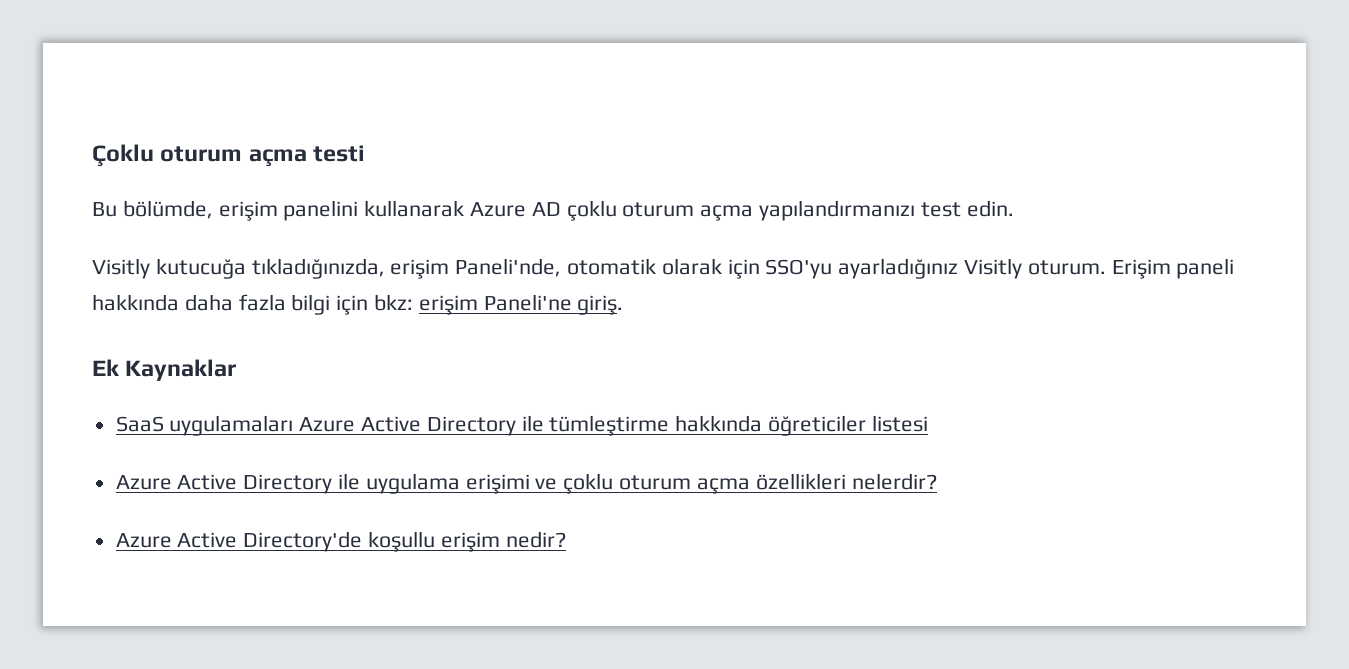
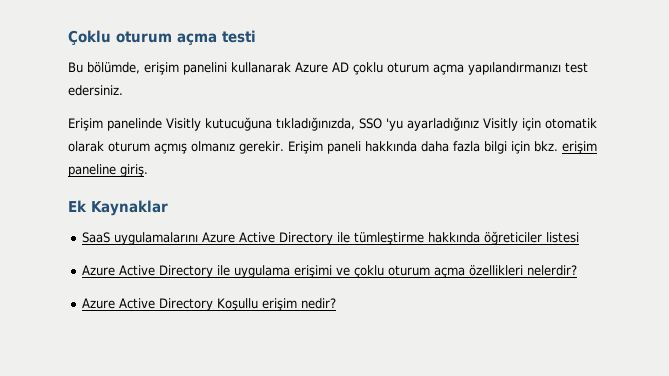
- Bu bölümde, erişim panelini kullanarak Azure AD çoklu oturum açma yapılandırmanızı test edin.
- Visitly kutucuğa tıkladığınızda, erişim Paneli'nde, otomatik olarak için SSO'yu ayarladığınız Visitly oturum.
+ Bu bölümde, erişim panelini kullanarak Azure AD çoklu oturum açma yapılandırmanızı test edersiniz.
+ Erişim panelinde Visitly kutucuğuna tıkladığınızda, SSO 'yu ayarladığınız Visitly için otomatik olarak oturum açmış olmanız gerekir.
- Erişim paneli hakkında daha fazla bilgi için bkz: erişim Paneli'ne giriş.
+ Erişim paneli hakkında daha fazla bilgi için bkz. erişim paneline giriş.
- SaaS uygulamaları Azure Active Directory ile tümleştirme hakkında öğreticiler listesi
+ SaaS uygulamalarını Azure Active Directory ile tümleştirme hakkında öğreticiler listesi
- Azure Active Directory'de koşullu erişim nedir?
+ Azure Active Directory Koşullu erişim nedir?

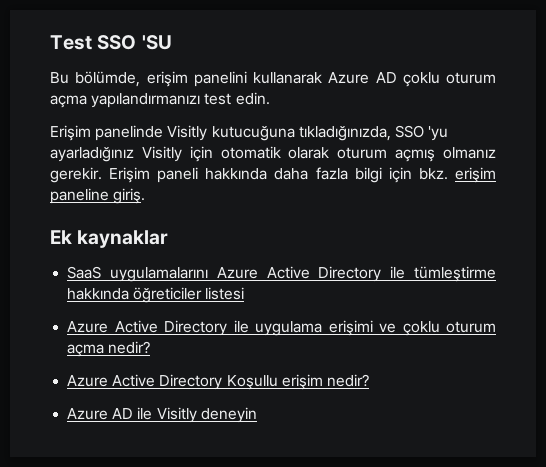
- Çoklu oturum açma testi
+ Test SSO 'SU
- Bu bölümde, erişim panelini kullanarak Azure AD çoklu oturum açma yapılandırmanızı test edersiniz.
+ Bu bölümde, erişim panelini kullanarak Azure AD çoklu oturum açma yapılandırmanızı test edin.
- Ek Kaynaklar
+ Ek kaynaklar
- Azure Active Directory ile uygulama erişimi ve çoklu oturum açma özellikleri nelerdir?
+ Azure Active Directory ile uygulama erişimi ve çoklu oturum açma nedir?
+ Azure AD ile Visitly deneyin

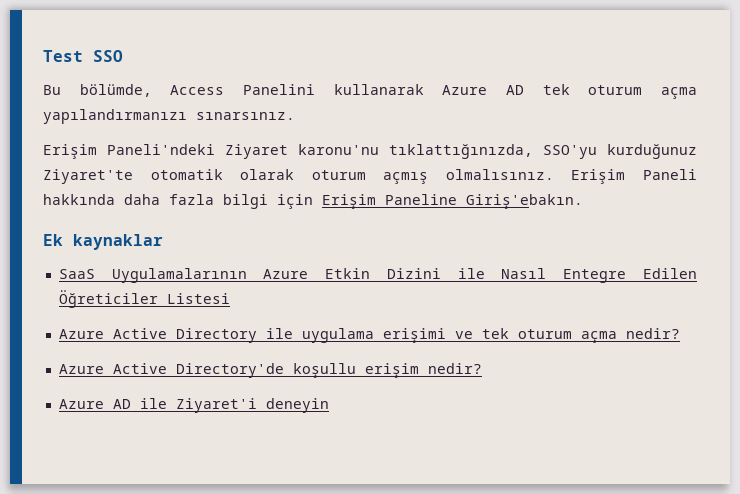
- Test SSO 'SU
+ Test SSO
- Bu bölümde, erişim panelini kullanarak Azure AD çoklu oturum açma yapılandırmanızı test edin.
- Erişim panelinde Visitly kutucuğuna tıkladığınızda, SSO 'yu ayarladığınız Visitly için otomatik olarak oturum açmış olmanız gerekir. Erişim paneli hakkında daha fazla bilgi için bkz. erişim paneline giriş.
+ Bu bölümde, Access Panelini kullanarak Azure AD tek oturum açma yapılandırmanızı sınarsınız.
+ Erişim Paneli'ndeki Ziyaret karonu'nu tıklattığınızda, SSO'yu kurduğunuz Ziyaret'te otomatik olarak oturum açmış olmalısınız. Erişim Paneli hakkında daha fazla bilgi için Erişim Paneline Giriş'ebakın.
- SaaS uygulamalarını Azure Active Directory ile tümleştirme hakkında öğreticiler listesi
+ SaaS Uygulamalarının Azure Etkin Dizini ile Nasıl Entegre Edilen Öğreticiler Listesi
- Azure Active Directory ile uygulama erişimi ve çoklu oturum açma nedir?
+ Azure Active Directory ile uygulama erişimi ve tek oturum açma nedir?
- Azure Active Directory Koşullu erişim nedir?
+ Azure Active Directory'de koşullu erişim nedir?
- Azure AD ile Visitly deneyin
+ Azure AD ile Ziyaret'i deneyin

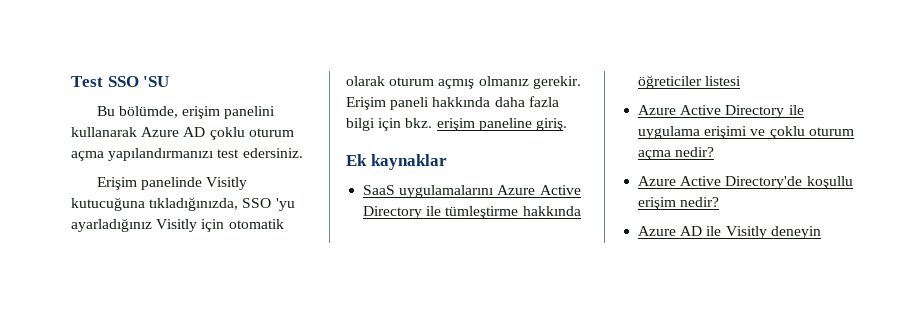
- Test SSO
+ Test SSO 'SU
- Bu bölümde, Access Panelini kullanarak Azure AD tek oturum açma yapılandırmanızı sınarsınız.
- Erişim Paneli'ndeki Ziyaret karonu'nu tıklattığınızda, SSO'yu kurduğunuz Ziyaret'te otomatik olarak oturum açmış olmalısınız. Erişim Paneli hakkında daha fazla bilgi için Erişim Paneline Giriş'ebakın.
+ Bu bölümde, erişim panelini kullanarak Azure AD çoklu oturum açma yapılandırmanızı test edersiniz.
+ Erişim panelinde Visitly kutucuğuna tıkladığınızda, SSO 'yu ayarladığınız Visitly için otomatik olarak oturum açmış olmanız gerekir. Erişim paneli hakkında daha fazla bilgi için bkz. erişim paneline giriş.
- SaaS Uygulamalarının Azure Etkin Dizini ile Nasıl Entegre Edilen Öğreticiler Listesi
+ SaaS uygulamalarını Azure Active Directory ile tümleştirme hakkında öğreticiler listesi
- Azure Active Directory ile uygulama erişimi ve tek oturum açma nedir?
+ Azure Active Directory ile uygulama erişimi ve çoklu oturum açma nedir?
- Azure AD ile Ziyaret'i deneyin
+ Azure AD ile Visitly deneyin

